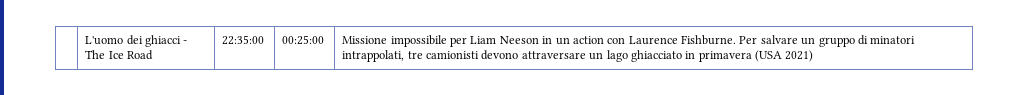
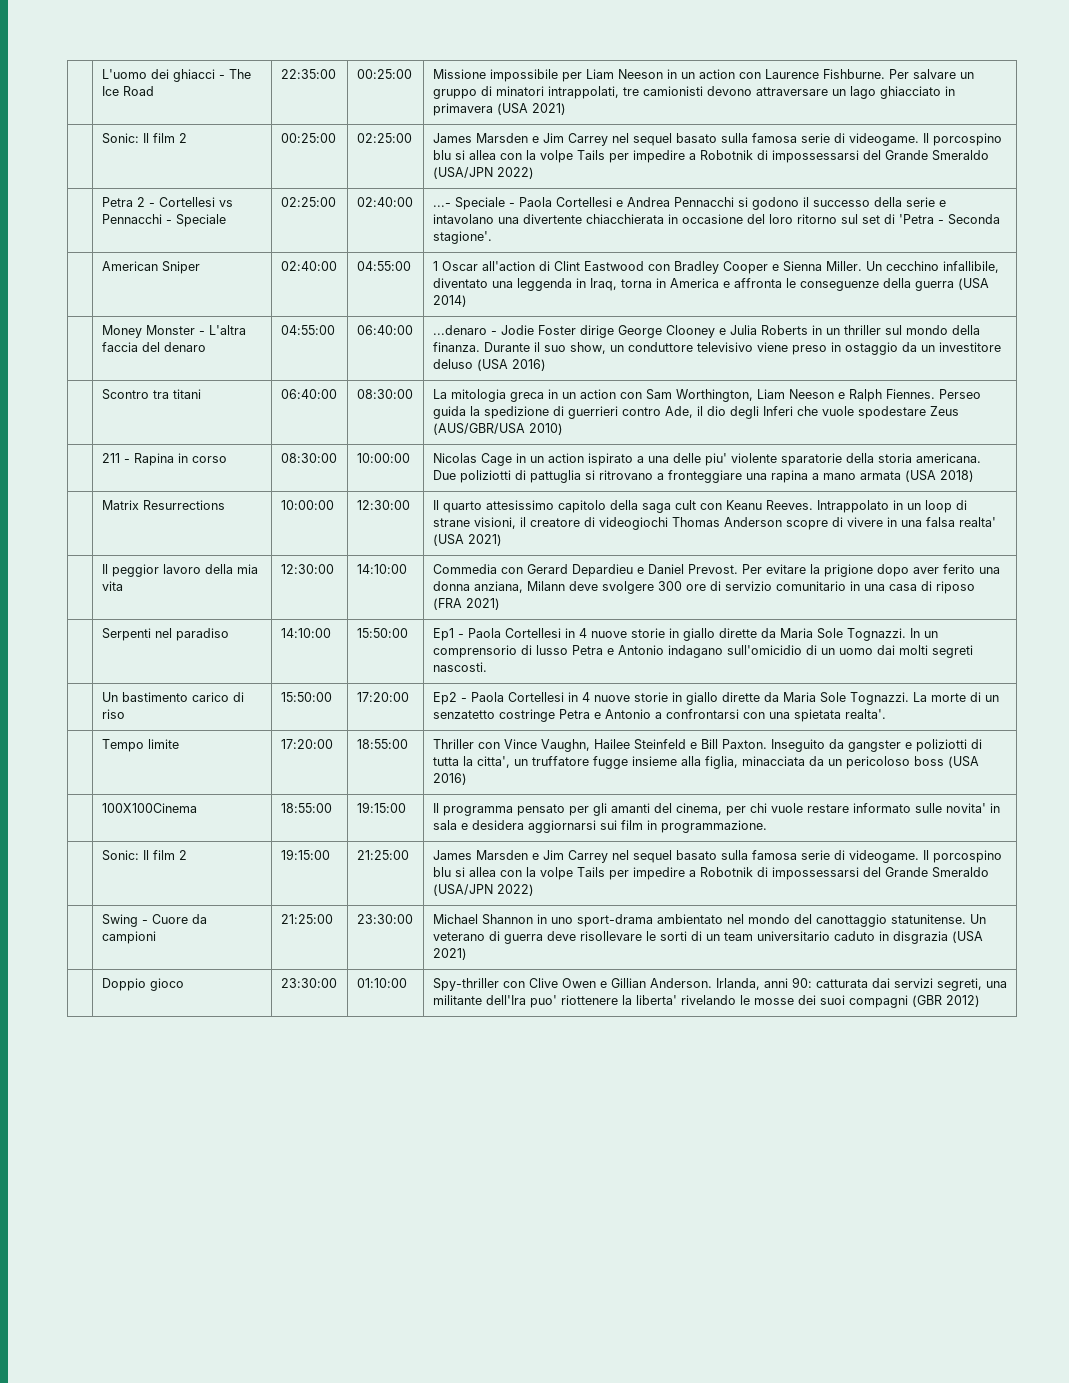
+ | Sonic: Il film 2 | 00:25:00 | 02:25:00 | James Marsden e Jim Carrey nel sequel basato sulla famosa serie di videogame. Il porcospino blu si allea con la volpe Tails per impedire a Robotnik di impossessarsi del Grande Smeraldo (USA/JPN 2022)
+ | Petra 2 - Cortellesi vs Pennacchi - Speciale | 02:25:00 | 02:40:00 | ...- Speciale - Paola Cortellesi e Andrea Pennacchi si godono il successo della serie e intavolano una divertente chiacchierata in occasione del loro ritorno sul set di 'Petra - Seconda stagione'.
+ | American Sniper | 02:40:00 | 04:55:00 | 1 Oscar all'action di Clint Eastwood con Bradley Cooper e Sienna Miller. Un cecchino infallibile, diventato una leggenda in Iraq, torna in America e affronta le conseguenze della guerra (USA 2014)
+ | Money Monster - L'altra faccia del denaro | 04:55:00 | 06:40:00 | ...denaro - Jodie Foster dirige George Clooney e Julia Roberts in un thriller sul mondo della finanza. Durante il suo show, un conduttore televisivo viene preso in ostaggio da un investitore deluso (USA 2016)
+ | Scontro tra titani | 06:40:00 | 08:30:00 | La mitologia greca in un action con Sam Worthington, Liam Neeson e Ralph Fiennes. Perseo guida la spedizione di guerrieri contro Ade, il dio degli Inferi che vuole spodestare Zeus (AUS/GBR/USA 2010)
+ | 211 - Rapina in corso | 08:30:00 | 10:00:00 | Nicolas Cage in un action ispirato a una delle piu' violente sparatorie della storia americana. Due poliziotti di pattuglia si ritrovano a fronteggiare una rapina a mano armata (USA 2018)
+ | Matrix Resurrections | 10:00:00 | 12:30:00 | Il quarto attesissimo capitolo della saga cult con Keanu Reeves. Intrappolato in un loop di strane visioni, il creatore di videogiochi Thomas Anderson scopre di vivere in una falsa realta' (USA 2021)
+ | Il peggior lavoro della mia vita | 12:30:00 | 14:10:00 | Commedia con Gerard Depardieu e Daniel Prevost. Per evitare la prigione dopo aver ferito una donna anziana, Milann deve svolgere 300 ore di servizio comunitario in una casa di riposo (FRA 2021)
+ | Serpenti nel paradiso | 14:10:00 | 15:50:00 | Ep1 - Paola Cortellesi in 4 nuove storie in giallo dirette da Maria Sole Tognazzi. In un comprensorio di lusso Petra e Antonio indagano sull'omicidio di un uomo dai molti segreti nascosti.
+ | Un bastimento carico di riso | 15:50:00 | 17:20:00 | Ep2 - Paola Cortellesi in 4 nuove storie in giallo dirette da Maria Sole Tognazzi. La morte di un senzatetto costringe Petra e Antonio a confrontarsi con una spietata realta'.
+ | Tempo limite | 17:20:00 | 18:55:00 | Thriller con Vince Vaughn, Hailee Steinfeld e Bill Paxton. Inseguito da gangster e poliziotti di tutta la citta', un truffatore fugge insieme alla figlia, minacciata da un pericoloso boss (USA 2016)
+ | 100X100Cinema | 18:55:00 | 19:15:00 | Il programma pensato per gli amanti del cinema, per chi vuole restare informato sulle novita' in sala e desidera aggiornarsi sui film in programmazione.
+ | Sonic: Il film 2 | 19:15:00 | 21:25:00 | James Marsden e Jim Carrey nel sequel basato sulla famosa serie di videogame. Il porcospino blu si allea con la volpe Tails per impedire a Robotnik di impossessarsi del Grande Smeraldo (USA/JPN 2022)
+ | Swing - Cuore da campioni | 21:25:00 | 23:30:00 | Michael Shannon in uno sport-drama ambientato nel mondo del canottaggio statunitense. Un veterano di guerra deve risollevare le sorti di un team universitario caduto in disgrazia (USA 2021)
+ | Doppio gioco | 23:30:00 | 01:10:00 | Spy-thriller con Clive Owen e Gillian Anderson. Irlanda, anni 90: catturata dai servizi segreti, una militante dell'Ira puo' riottenere la liberta' rivelando le mosse dei suoi compagni (GBR 2012)

